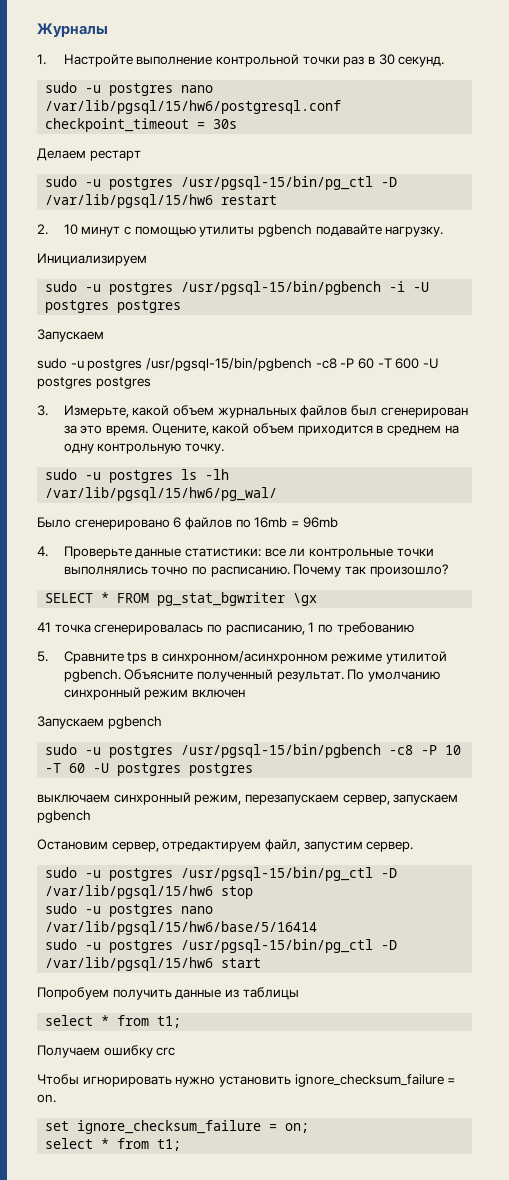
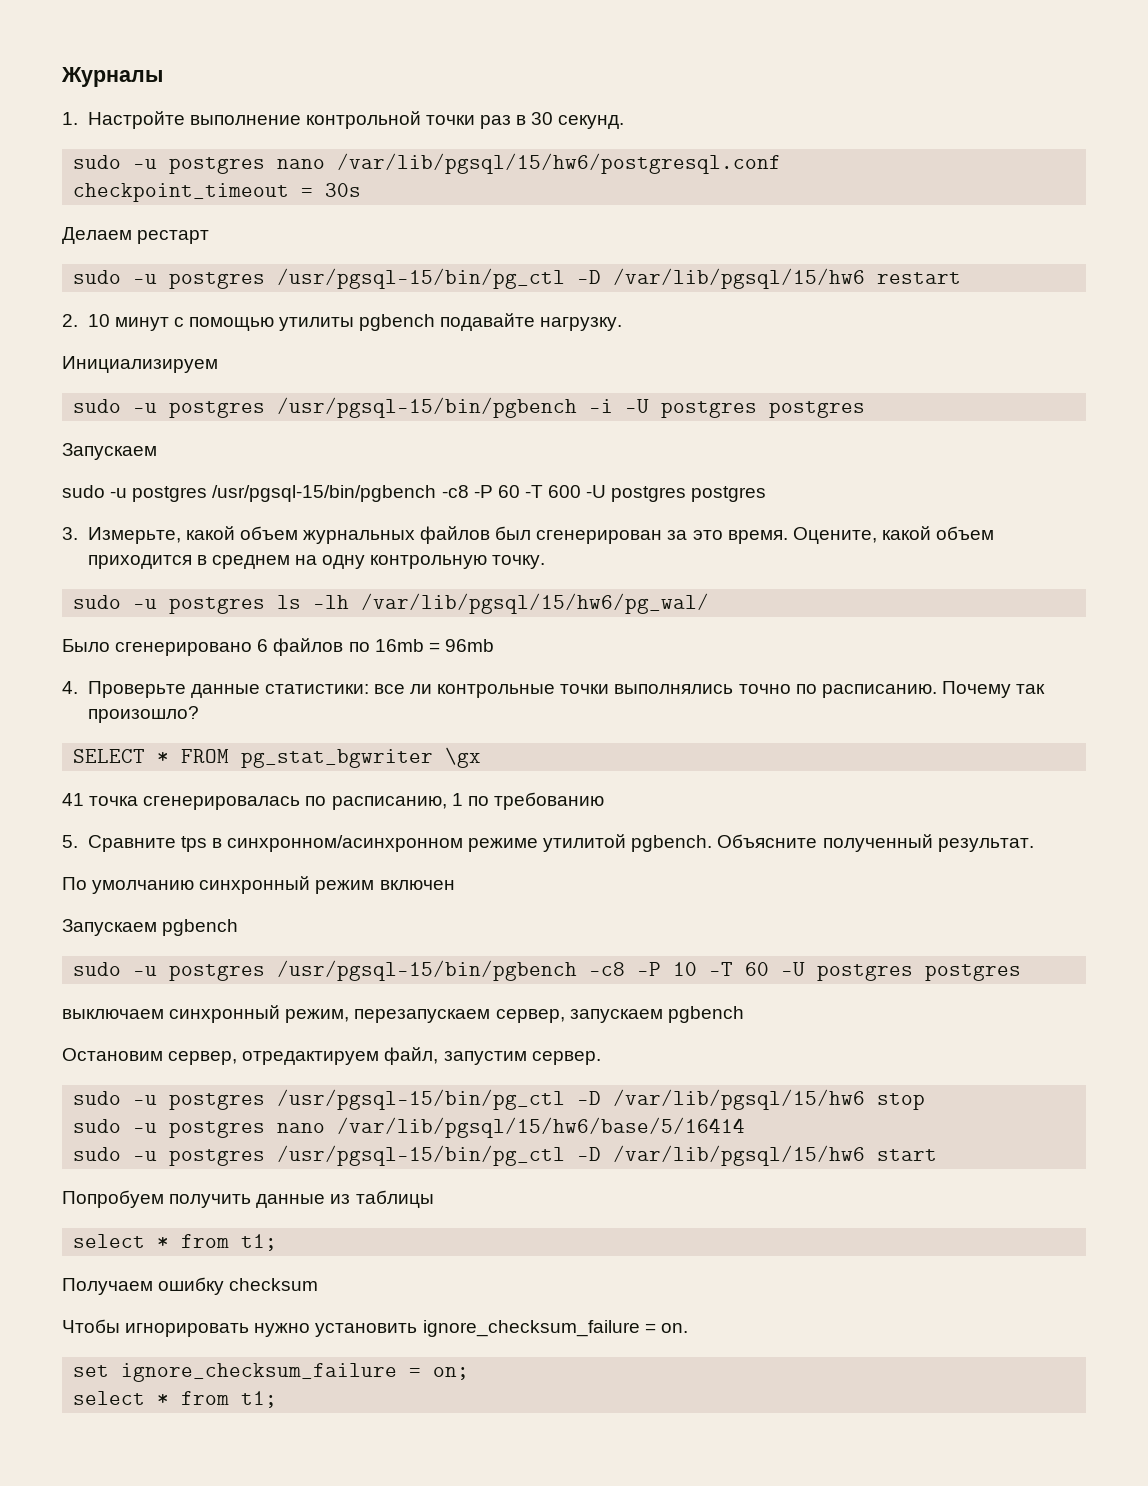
- Объясните полученный результат. По умолчанию синхронный режим включен
+ Объясните полученный результат.
+ По умолчанию синхронный режим включен
- Получаем ошибку crc
+ Получаем ошибку checksum

